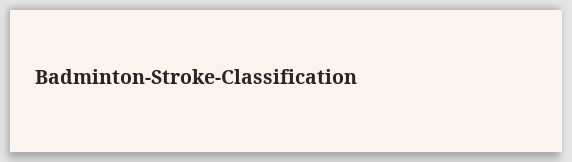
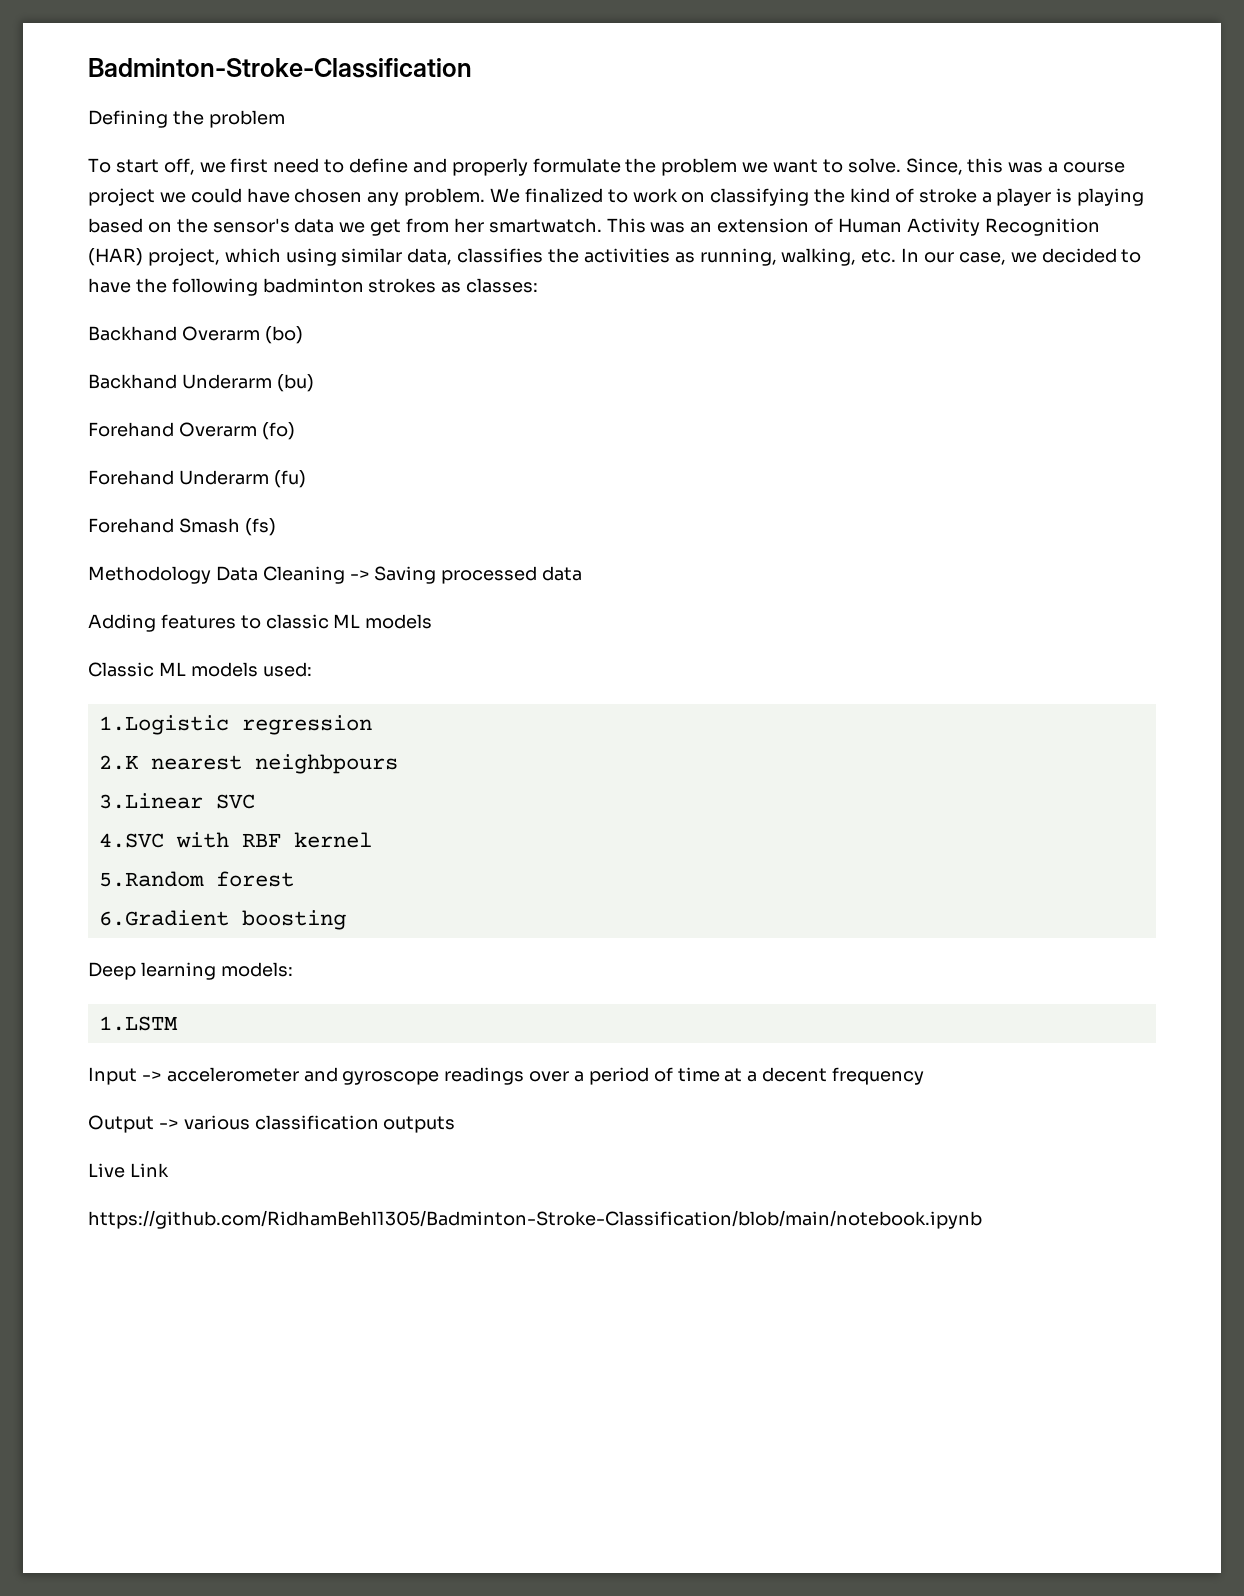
+ Defining the problem
+ To start off, we first need to define and properly formulate the problem we want to solve. Since, this was a course project we could have chosen any problem. We finalized to work on classifying the kind of stroke a player is playing based on the sensor's data we get from her smartwatch. This was an extension of Human Activity Recognition (HAR) project, which using similar data, classifies the activities as running, walking, etc. In our case, we decided to have the following badminton strokes as classes:
+ Backhand Overarm (bo)
+ Backhand Underarm (bu)
+ Forehand Overarm (fo)
+ Forehand Underarm (fu)
+ Forehand Smash (fs)
+ Methodology Data Cleaning -> Saving processed data
+ Adding features to classic ML models
+ Classic ML models used:
+ 1.Logistic regression
+ 2.K nearest neighbpours
+ 3.Linear SVC
+ 4.SVC with RBF kernel
+ 5.Random forest
+ 6.Gradient boosting
+ Deep learning models:
+ 1.LSTM
+ Input -> accelerometer and gyroscope readings over a period of time at a decent frequency
+ Output -> various classification outputs
+ Live Link
+ https://github.com/RidhamBehl1305/Badminton-Stroke-Classification/blob/main/notebook.ipynb

